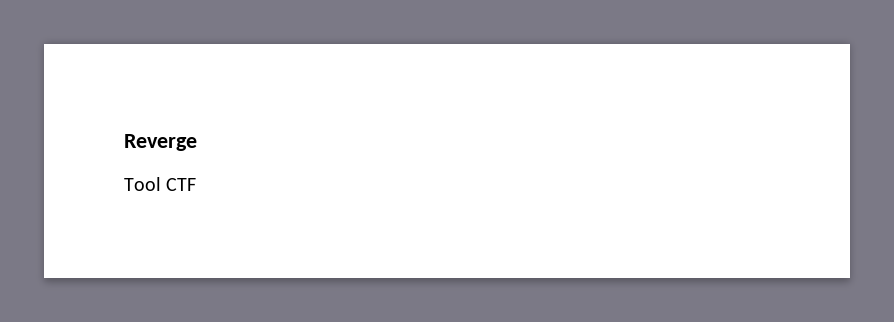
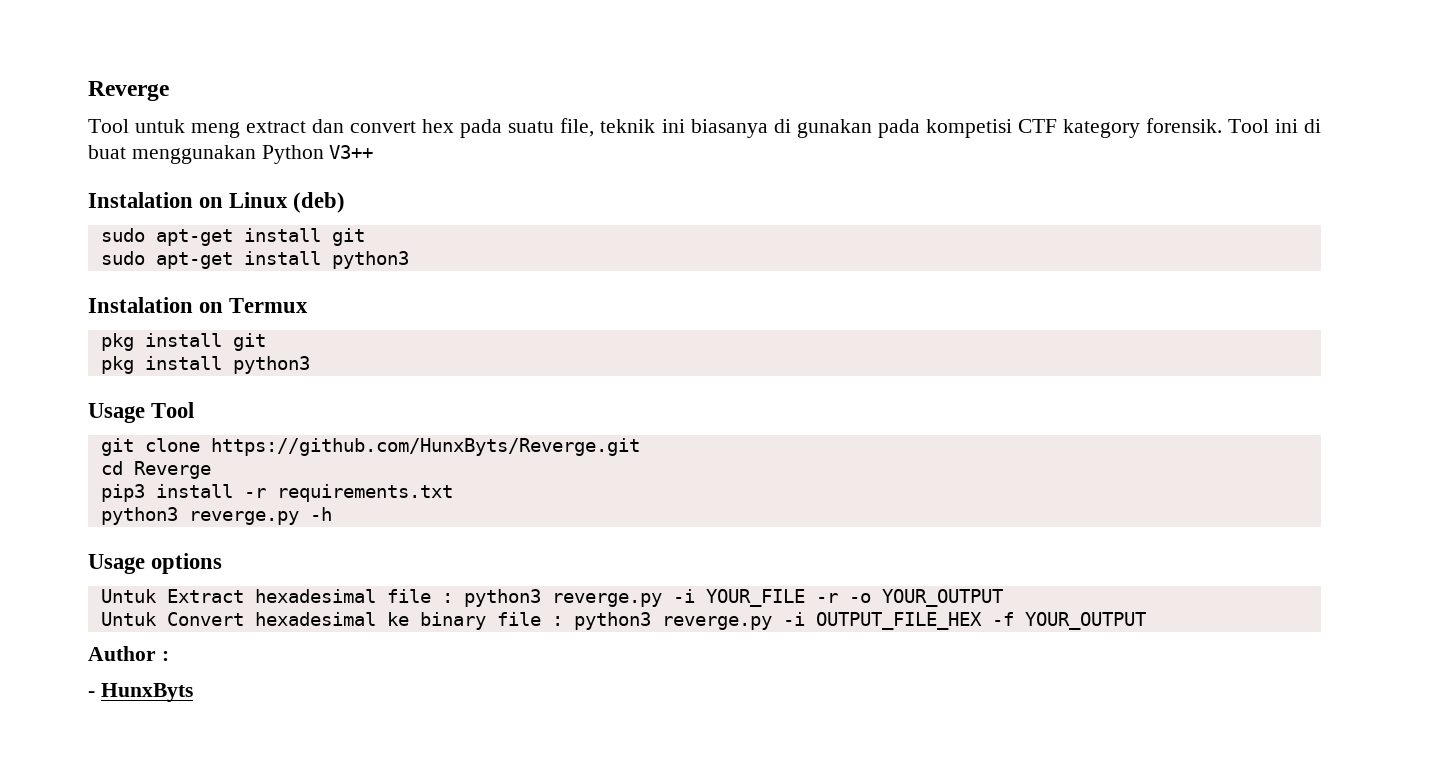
- Tool CTF
+ Tool untuk meng extract dan convert hex pada suatu file, teknik ini biasanya di gunakan pada kompetisi CTF kategory forensik. Tool ini di buat menggunakan Python V3++
+ Instalation on Linux (deb)
+ sudo apt-get install git
+ sudo apt-get install python3
+ Instalation on Termux
+ pkg install git
+ pkg install python3
+ Usage Tool
+ git clone https://github.com/HunxByts/Reverge.git
+ cd Reverge
+ pip3 install -r requirements.txt
+ python3 reverge.py -h
+ Usage options
+ Untuk Extract hexadesimal file : python3 reverge.py -i YOUR_FILE -r -o YOUR_OUTPUT
+ Untuk Convert hexadesimal ke binary file : python3 reverge.py -i OUTPUT_FILE_HEX -f YOUR_OUTPUT
+ Author :
+ - HunxByts

